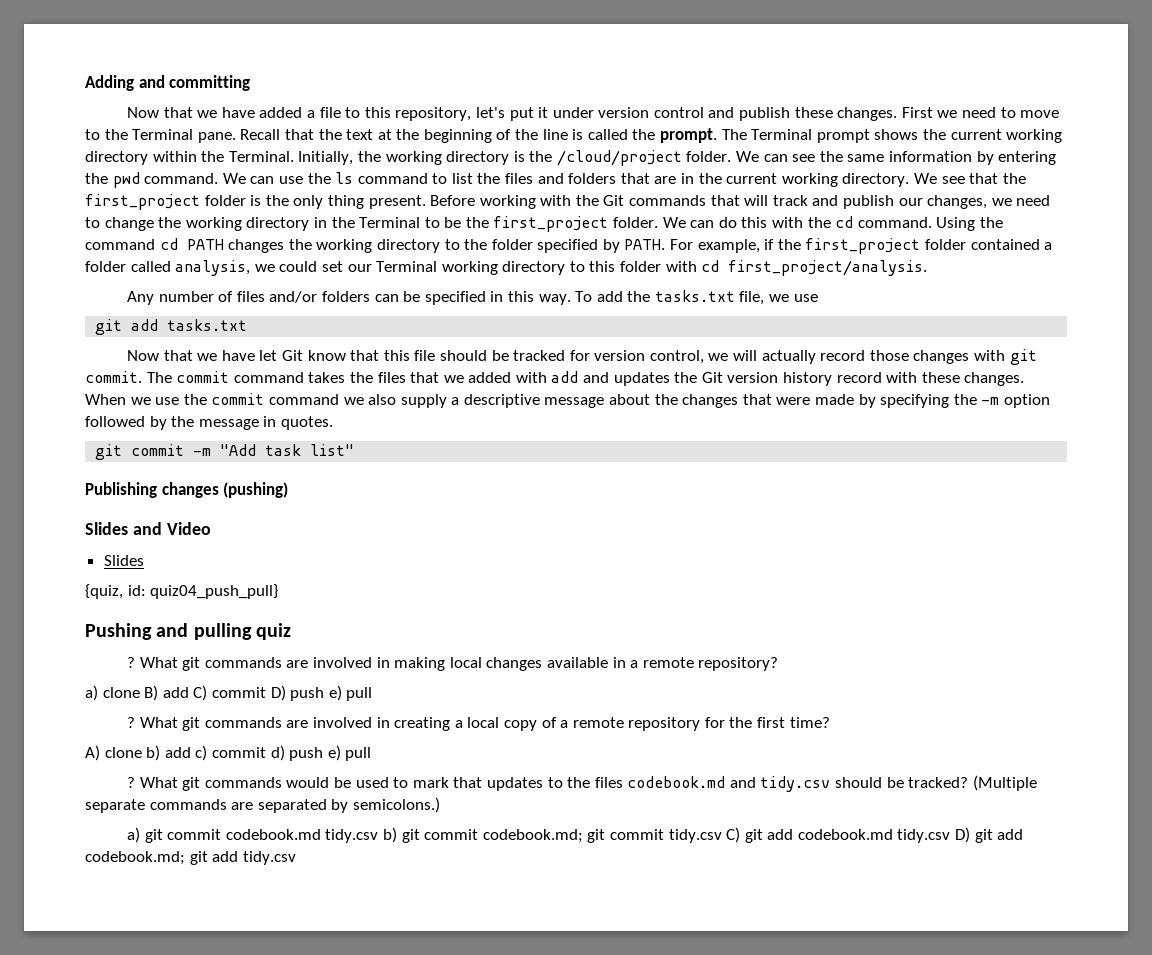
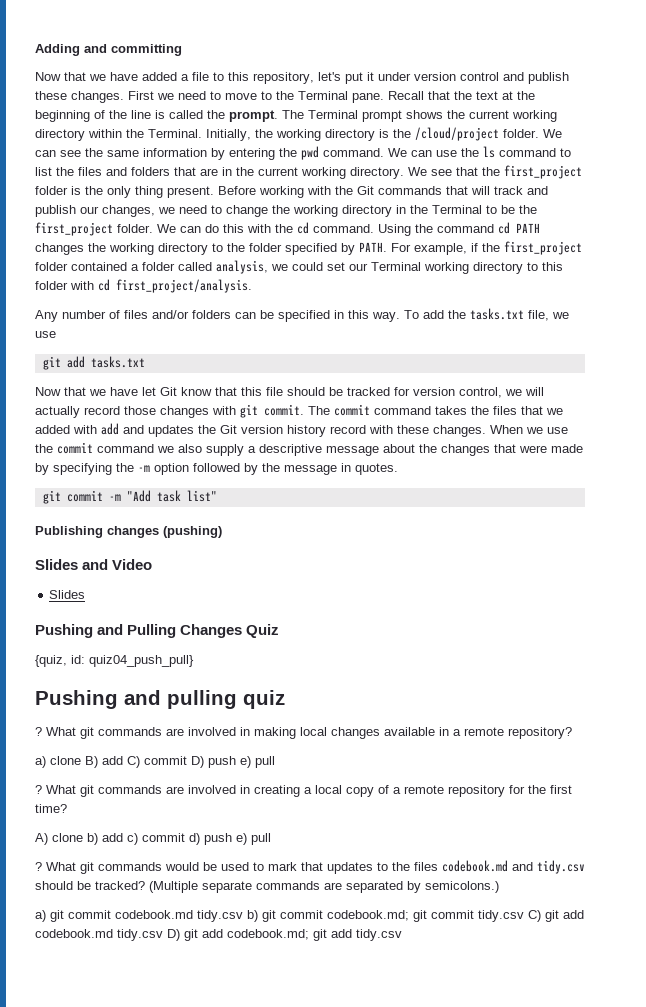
+ Pushing and Pulling Changes Quiz

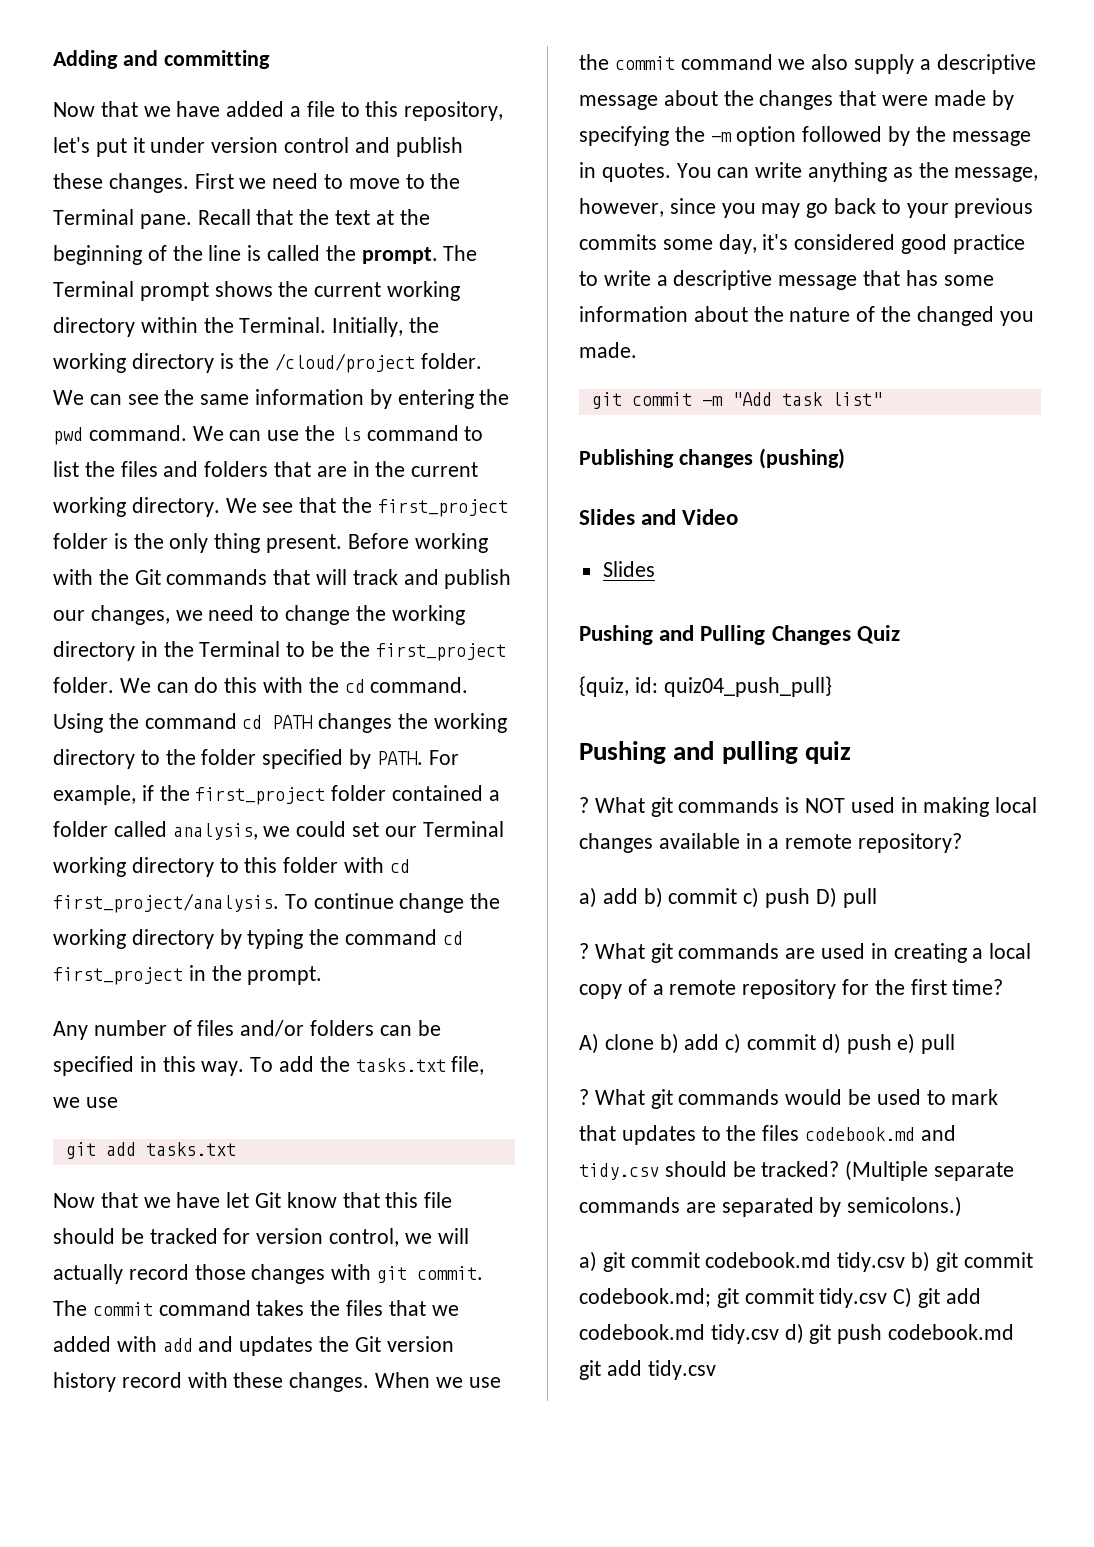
+ To continue change the working directory by typing the command cd first_project in the prompt.
+ You can write anything as the message, however, since you may go back to your previous commits some day, it's considered good practice to write a descriptive message that has some information about the nature of the changed you made.
- What git commands are involved in making local changes available in a remote repository?
+ What git commands is NOT used in making local changes available in a remote repository?
- a) clone B) add C) commit D) push e) pull
+ a) add b) commit c) push D) pull
- What git commands are involved in creating a local copy of a remote repository for the first time?
+ What git commands are used in creating a local copy of a remote repository for the first time?
- a) git commit codebook.md tidy.csv b) git commit codebook.md; git commit tidy.csv C) git add codebook.md tidy.csv D) git add codebook.md; git add tidy.csv
+ a) git commit codebook.md tidy.csv b) git commit codebook.md; git commit tidy.csv C) git add codebook.md tidy.csv d) git push codebook.md git add tidy.csv

